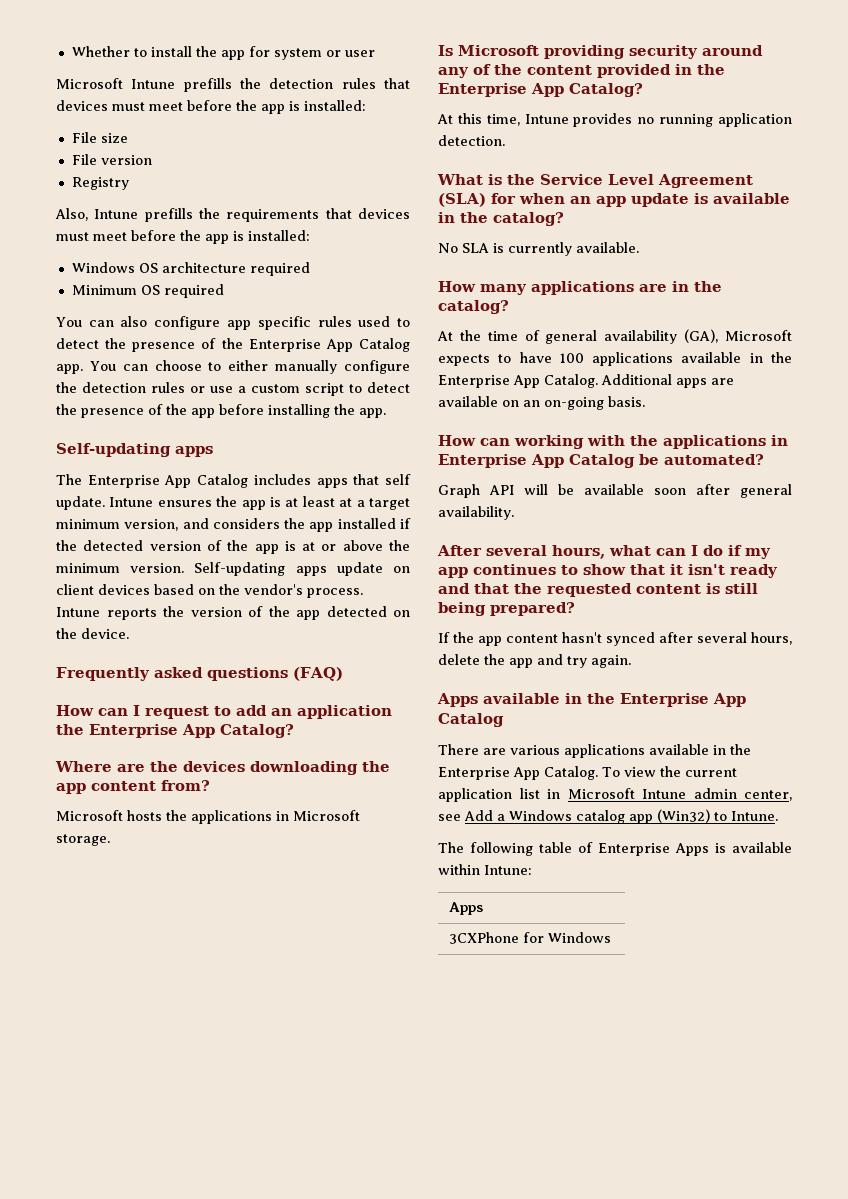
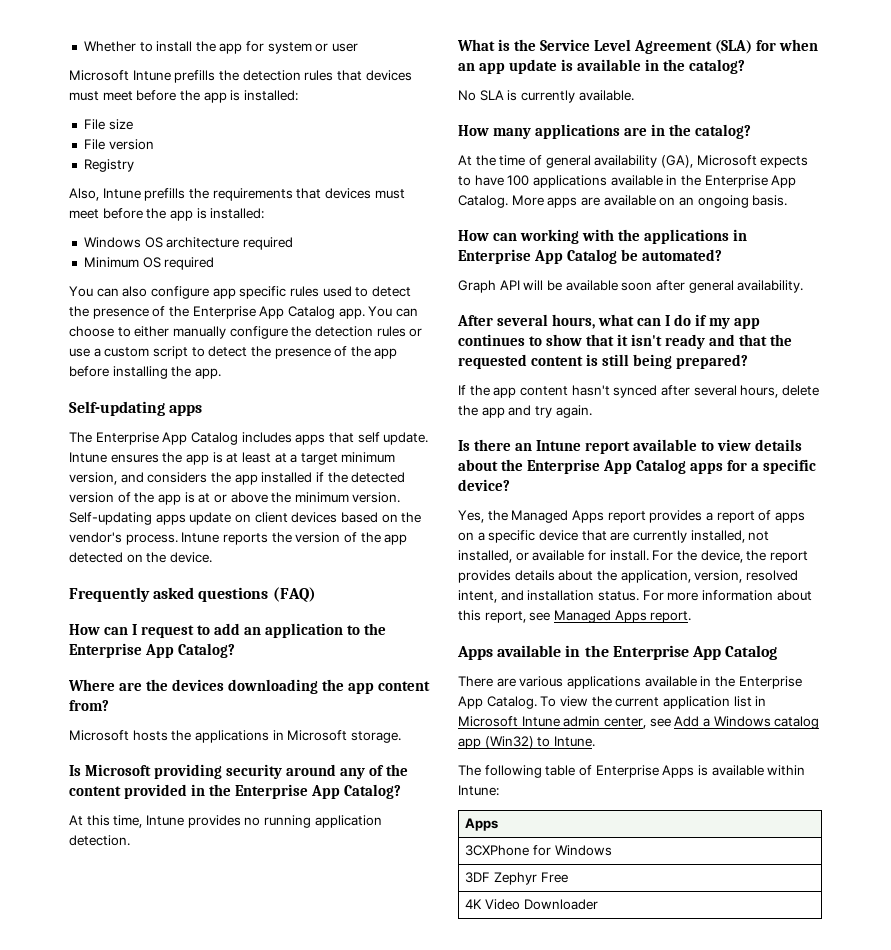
- How can I request to add an application the Enterprise App Catalog?
+ How can I request to add an application to the Enterprise App Catalog?
- Additional apps are available on an on-going basis.
+ More apps are available on an ongoing basis.
+ Is there an Intune report available to view details about the Enterprise App Catalog apps for a specific device?
+ Yes, the Managed Apps report provides a report of apps on a specific device that are currently installed, not installed, or available for install. For the device, the report provides details about the application, version, resolved intent, and installation status. For more information about this report, see Managed Apps report.
+ 3DF Zephyr Free
+ 4K Video Downloader

